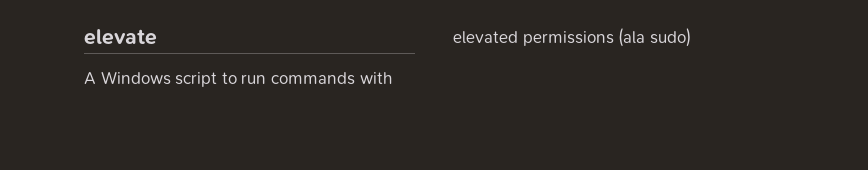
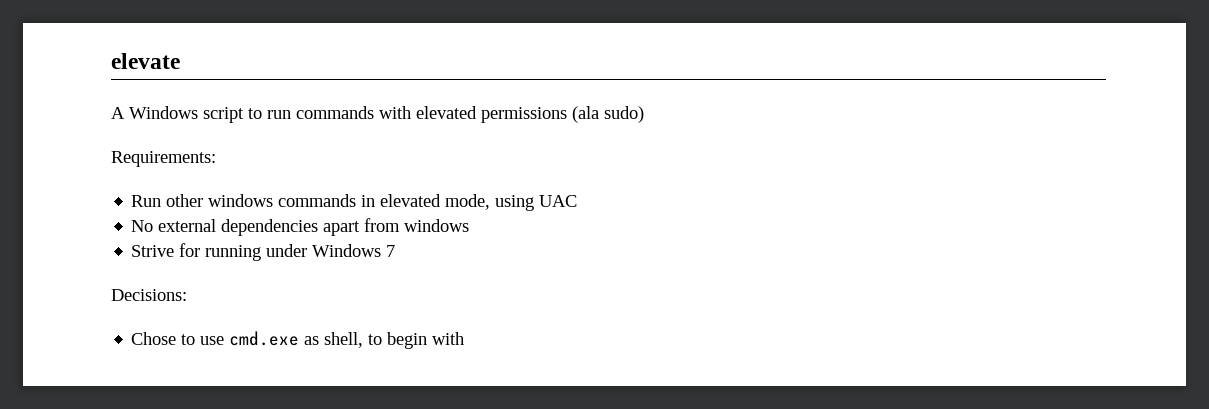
+ Requirements:
+ Run other windows commands in elevated mode, using UAC
+ No external dependencies apart from windows
+ Strive for running under Windows 7
+ Decisions:
+ Chose to use cmd.exe as shell, to begin with

